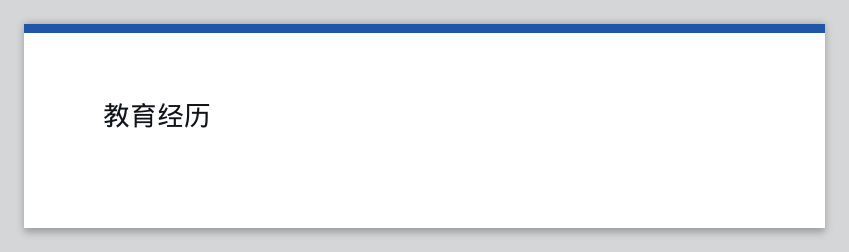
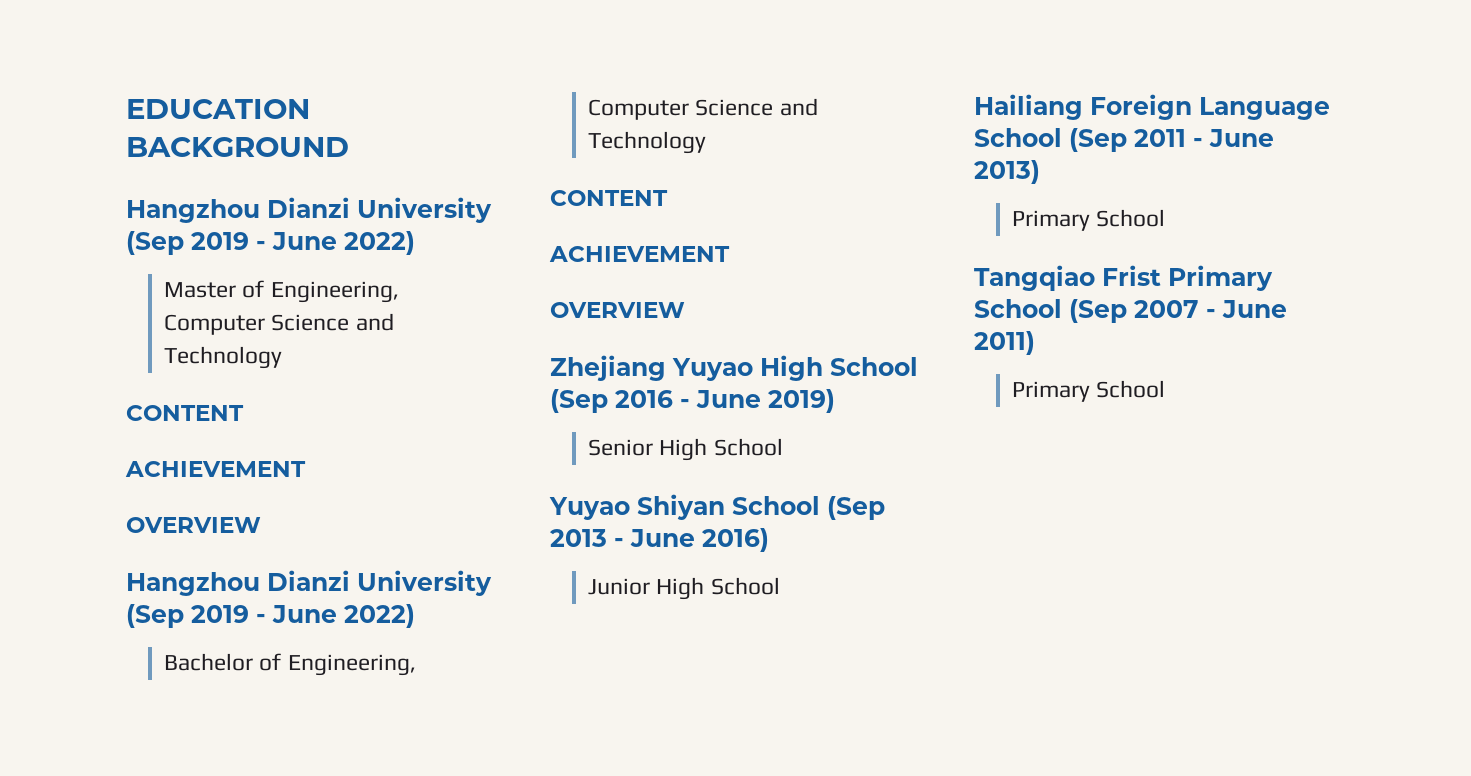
- 教育经历
+ EDUCATION BACKGROUND
+ Hangzhou Dianzi University (Sep 2019 - June 2022)
+ Master of Engineering, Computer Science and Technology
+ CONTENT
+ ACHIEVEMENT
+ OVERVIEW
+ Hangzhou Dianzi University (Sep 2019 - June 2022)
+ Bachelor of Engineering, Computer Science and Technology
+ CONTENT
+ ACHIEVEMENT
+ OVERVIEW
+ Zhejiang Yuyao High School (Sep 2016 - June 2019)
+ Senior High School
+ Yuyao Shiyan School (Sep 2013 - June 2016)
+ Junior High School
+ Hailiang Foreign Language School (Sep 2011 - June 2013)
+ Primary School
+ Tangqiao Frist Primary School (Sep 2007 - June 2011)
+ Primary School

